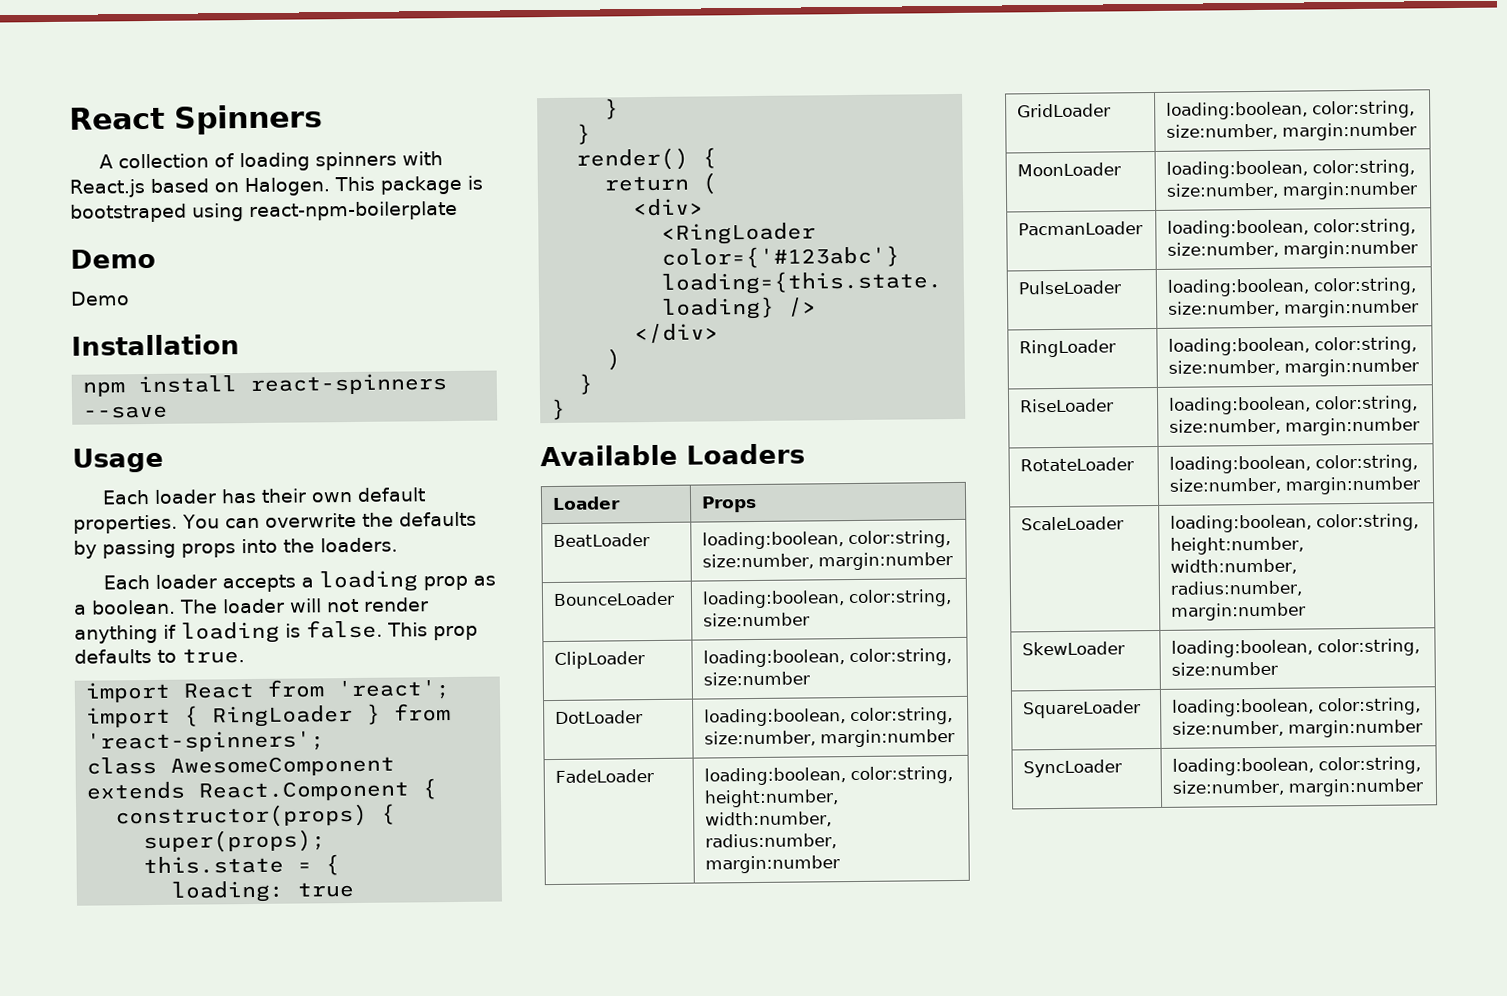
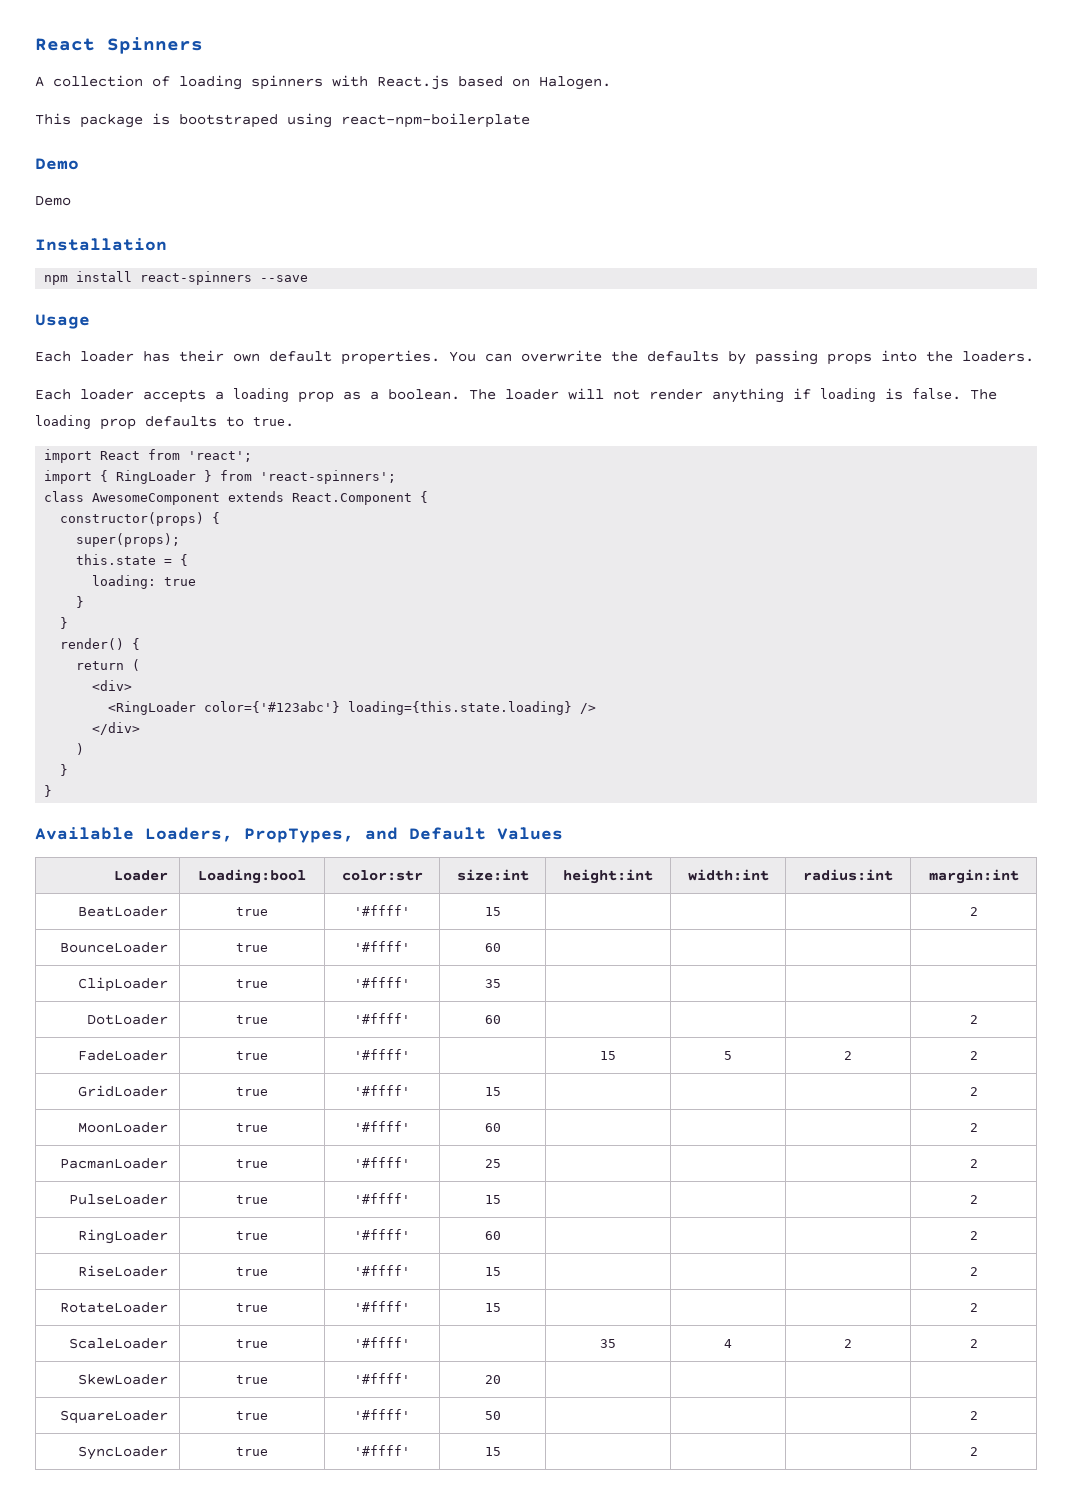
- A collection of loading spinners with React.js based on Halogen. This package is bootstraped using react-npm-boilerplate
+ A collection of loading spinners with React.js based on Halogen.
+ This package is bootstraped using react-npm-boilerplate
- This prop defaults to true.
+ The loading prop defaults to true.
- Available Loaders
- Loader | Props
- BeatLoader | loading:boolean, color:string, size:number, margin:number
- BounceLoader | loading:boolean, color:string, size:number
- ClipLoader | loading:boolean, color:string, size:number
- DotLoader | loading:boolean, color:string, size:number, margin:number
- FadeLoader | loading:boolean, color:string, height:number, width:number, radius:number, margin:number
- GridLoader | loading:boolean, color:string, size:number, margin:number
- MoonLoader | loading:boolean, color:string, size:number, margin:number
- PacmanLoader | loading:boolean, color:string, size:number, margin:number
- PulseLoader | loading:boolean, color:string, size:number, margin:number
- RingLoader | loading:boolean, color:string, size:number, margin:number
- RiseLoader | loading:boolean, color:string, size:number, margin:number
- RotateLoader | loading:boolean, color:string, size:number, margin:number
- ScaleLoader | loading:boolean, color:string, height:number, width:number, radius:number, margin:number
- SkewLoader | loading:boolean, color:string, size:number
- SquareLoader | loading:boolean, color:string, size:number, margin:number
- SyncLoader | loading:boolean, color:string, size:number, margin:number
+ Available Loaders, PropTypes, and Default Values
+ Loader | Loading:bool | color:str | size:int | height:int | width:int | radius:int | margin:int
+ BeatLoader | true | '#ffff' | 15 | | | | 2
+ BounceLoader | true | '#ffff' | 60 | | | |
+ ClipLoader | true | '#ffff' | 35 | | | |
+ DotLoader | true | '#ffff' | 60 | | | | 2
+ FadeLoader | true | '#ffff' | | 15 | 5 | 2 | 2
+ GridLoader | true | '#ffff' | 15 | | | | 2
+ MoonLoader | true | '#ffff' | 60 | | | | 2
+ PacmanLoader | true | '#ffff' | 25 | | | | 2
+ PulseLoader | true | '#ffff' | 15 | | | | 2
+ RingLoader | true | '#ffff' | 60 | | | | 2
+ RiseLoader | true | '#ffff' | 15 | | | | 2
+ RotateLoader | true | '#ffff' | 15 | | | | 2
+ ScaleLoader | true | '#ffff' | | 35 | 4 | 2 | 2
+ SkewLoader | true | '#ffff' | 20 | | | |
+ SquareLoader | true | '#ffff' | 50 | | | | 2
+ SyncLoader | true | '#ffff' | 15 | | | | 2

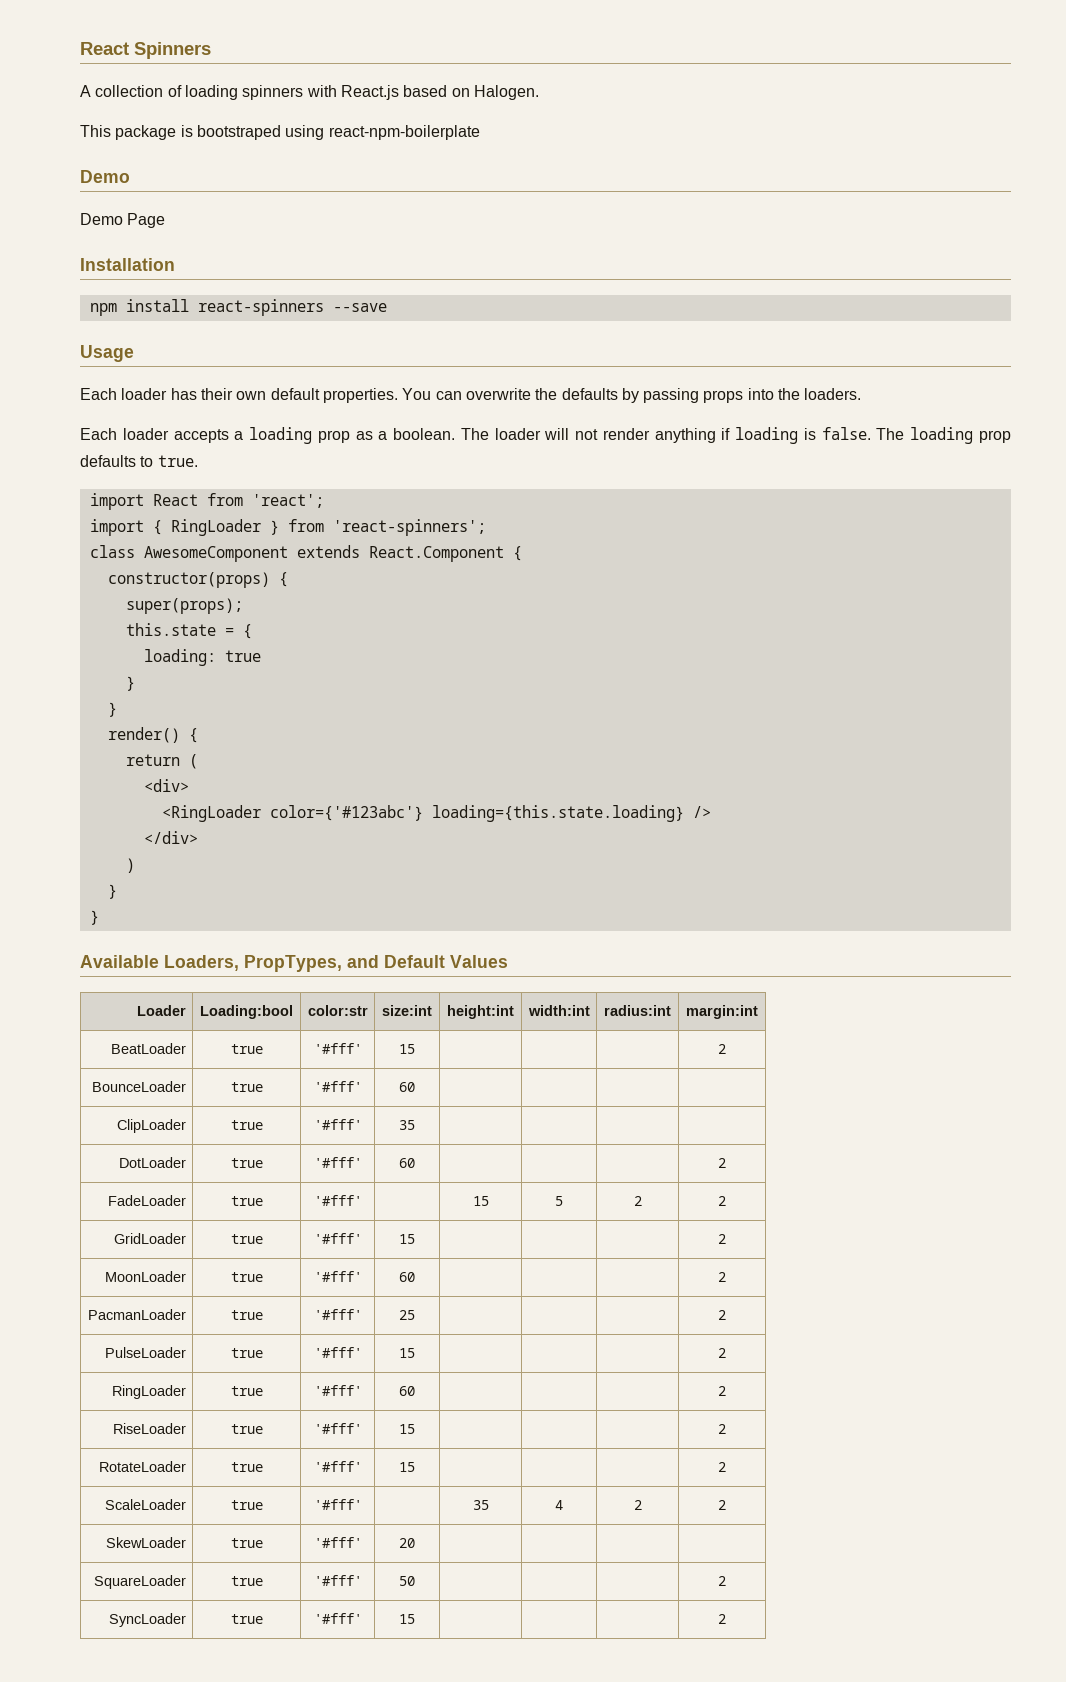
  This package is bootstraped using react-npm-boilerplate
  Demo
- Demo
+ Demo Page
- BeatLoader | true | '#ffff' | 15 | | | | 2
+ BeatLoader | true | '#fff' | 15 | | | | 2
- BounceLoader | true | '#ffff' | 60 | | | |
+ BounceLoader | true | '#fff' | 60 | | | |
- ClipLoader | true | '#ffff' | 35 | | | |
+ ClipLoader | true | '#fff' | 35 | | | |
- DotLoader | true | '#ffff' | 60 | | | | 2
+ DotLoader | true | '#fff' | 60 | | | | 2
- FadeLoader | true | '#ffff' | | 15 | 5 | 2 | 2
+ FadeLoader | true | '#fff' | | 15 | 5 | 2 | 2
- GridLoader | true | '#ffff' | 15 | | | | 2
+ GridLoader | true | '#fff' | 15 | | | | 2
- MoonLoader | true | '#ffff' | 60 | | | | 2
+ MoonLoader | true | '#fff' | 60 | | | | 2
- PacmanLoader | true | '#ffff' | 25 | | | | 2
+ PacmanLoader | true | '#fff' | 25 | | | | 2
- PulseLoader | true | '#ffff' | 15 | | | | 2
+ PulseLoader | true | '#fff' | 15 | | | | 2
- RingLoader | true | '#ffff' | 60 | | | | 2
+ RingLoader | true | '#fff' | 60 | | | | 2
- RiseLoader | true | '#ffff' | 15 | | | | 2
+ RiseLoader | true | '#fff' | 15 | | | | 2
- RotateLoader | true | '#ffff' | 15 | | | | 2
+ RotateLoader | true | '#fff' | 15 | | | | 2
- ScaleLoader | true | '#ffff' | | 35 | 4 | 2 | 2
+ ScaleLoader | true | '#fff' | | 35 | 4 | 2 | 2
- SkewLoader | true | '#ffff' | 20 | | | |
+ SkewLoader | true | '#fff' | 20 | | | |
- SquareLoader | true | '#ffff' | 50 | | | | 2
+ SquareLoader | true | '#fff' | 50 | | | | 2
- SyncLoader | true | '#ffff' | 15 | | | | 2
+ SyncLoader | true | '#fff' | 15 | | | | 2

